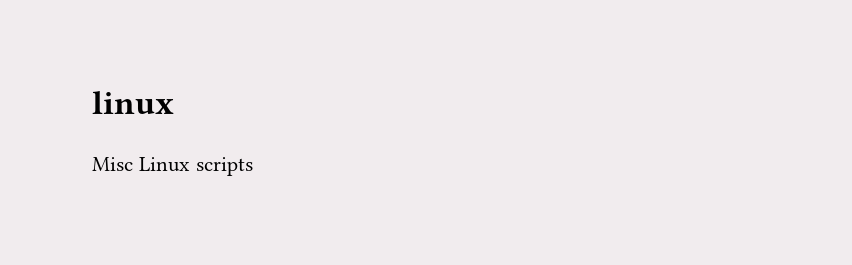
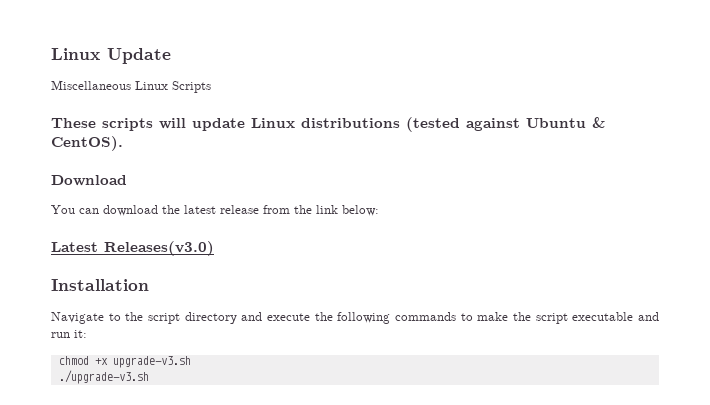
- linux
- Misc Linux scripts
+ Linux Update
+ Miscellaneous Linux Scripts
+ These scripts will update Linux distributions (tested against Ubuntu & CentOS).
+ Download
+ You can download the latest release from the link below:
+ Latest Releases(v3.0)
+ Installation
+ Navigate to the script directory and execute the following commands to make the script executable and run it:
+ chmod +x upgrade-v3.sh
+ ./upgrade-v3.sh

